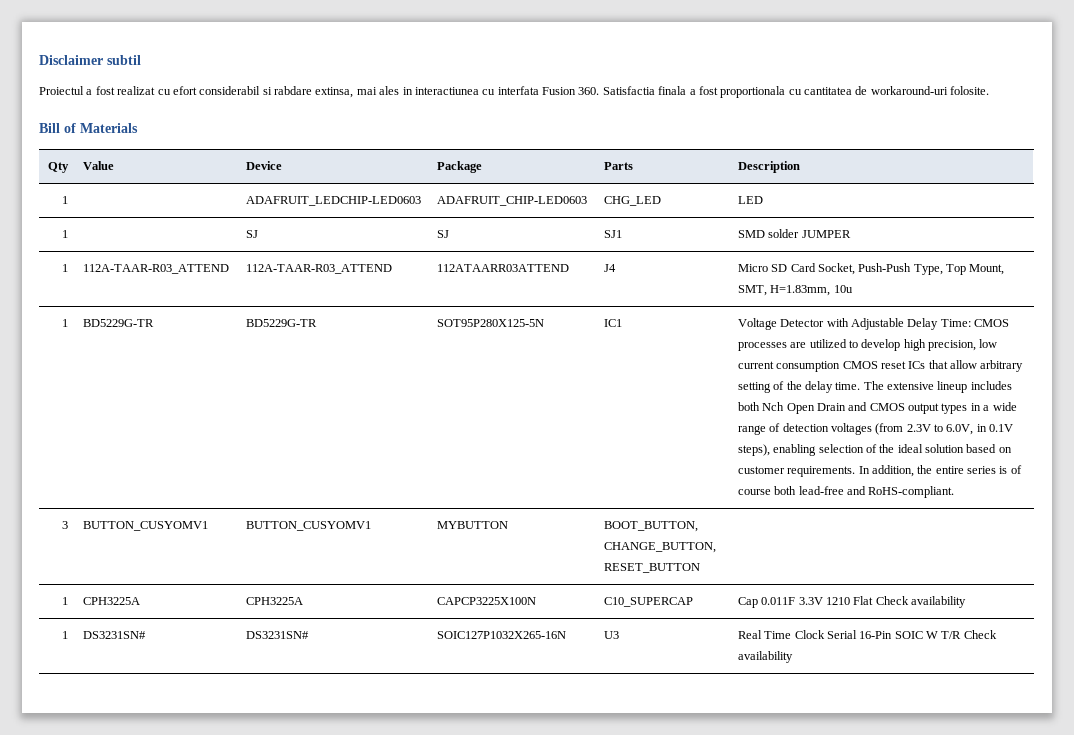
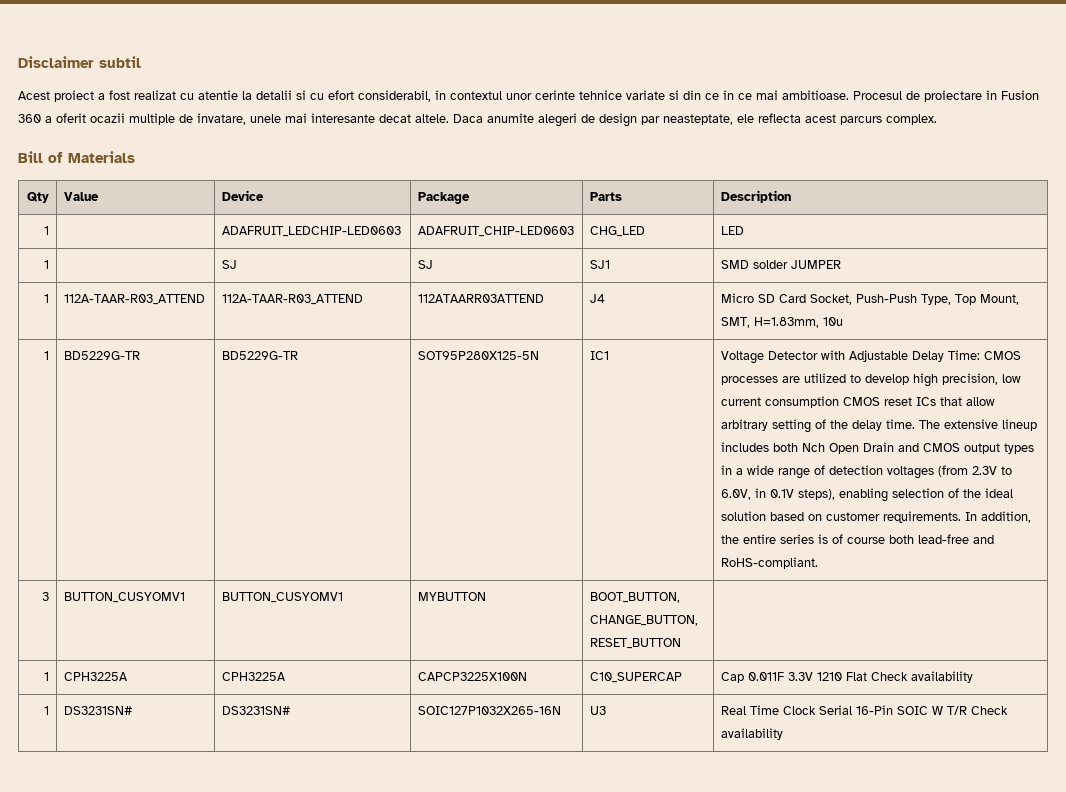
- Proiectul a fost realizat cu efort considerabil si rabdare extinsa, mai ales in interactiunea cu interfata Fusion 360. Satisfactia finala a fost proportionala cu cantitatea de workaround-uri folosite.
+ Acest proiect a fost realizat cu atentie la detalii si cu efort considerabil, in contextul unor cerinte tehnice variate si din ce in ce mai ambitioase. Procesul de proiectare in Fusion 360 a oferit ocazii multiple de invatare, unele mai interesante decat altele. Daca anumite alegeri de design par neasteptate, ele reflecta acest parcurs complex.

